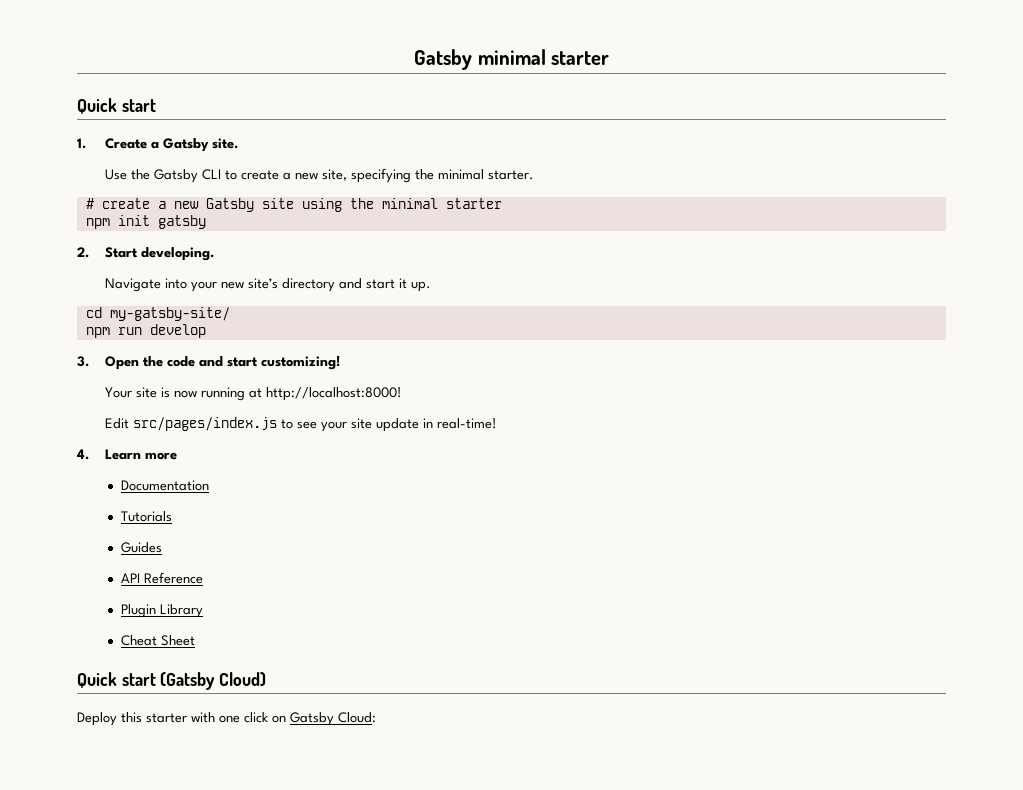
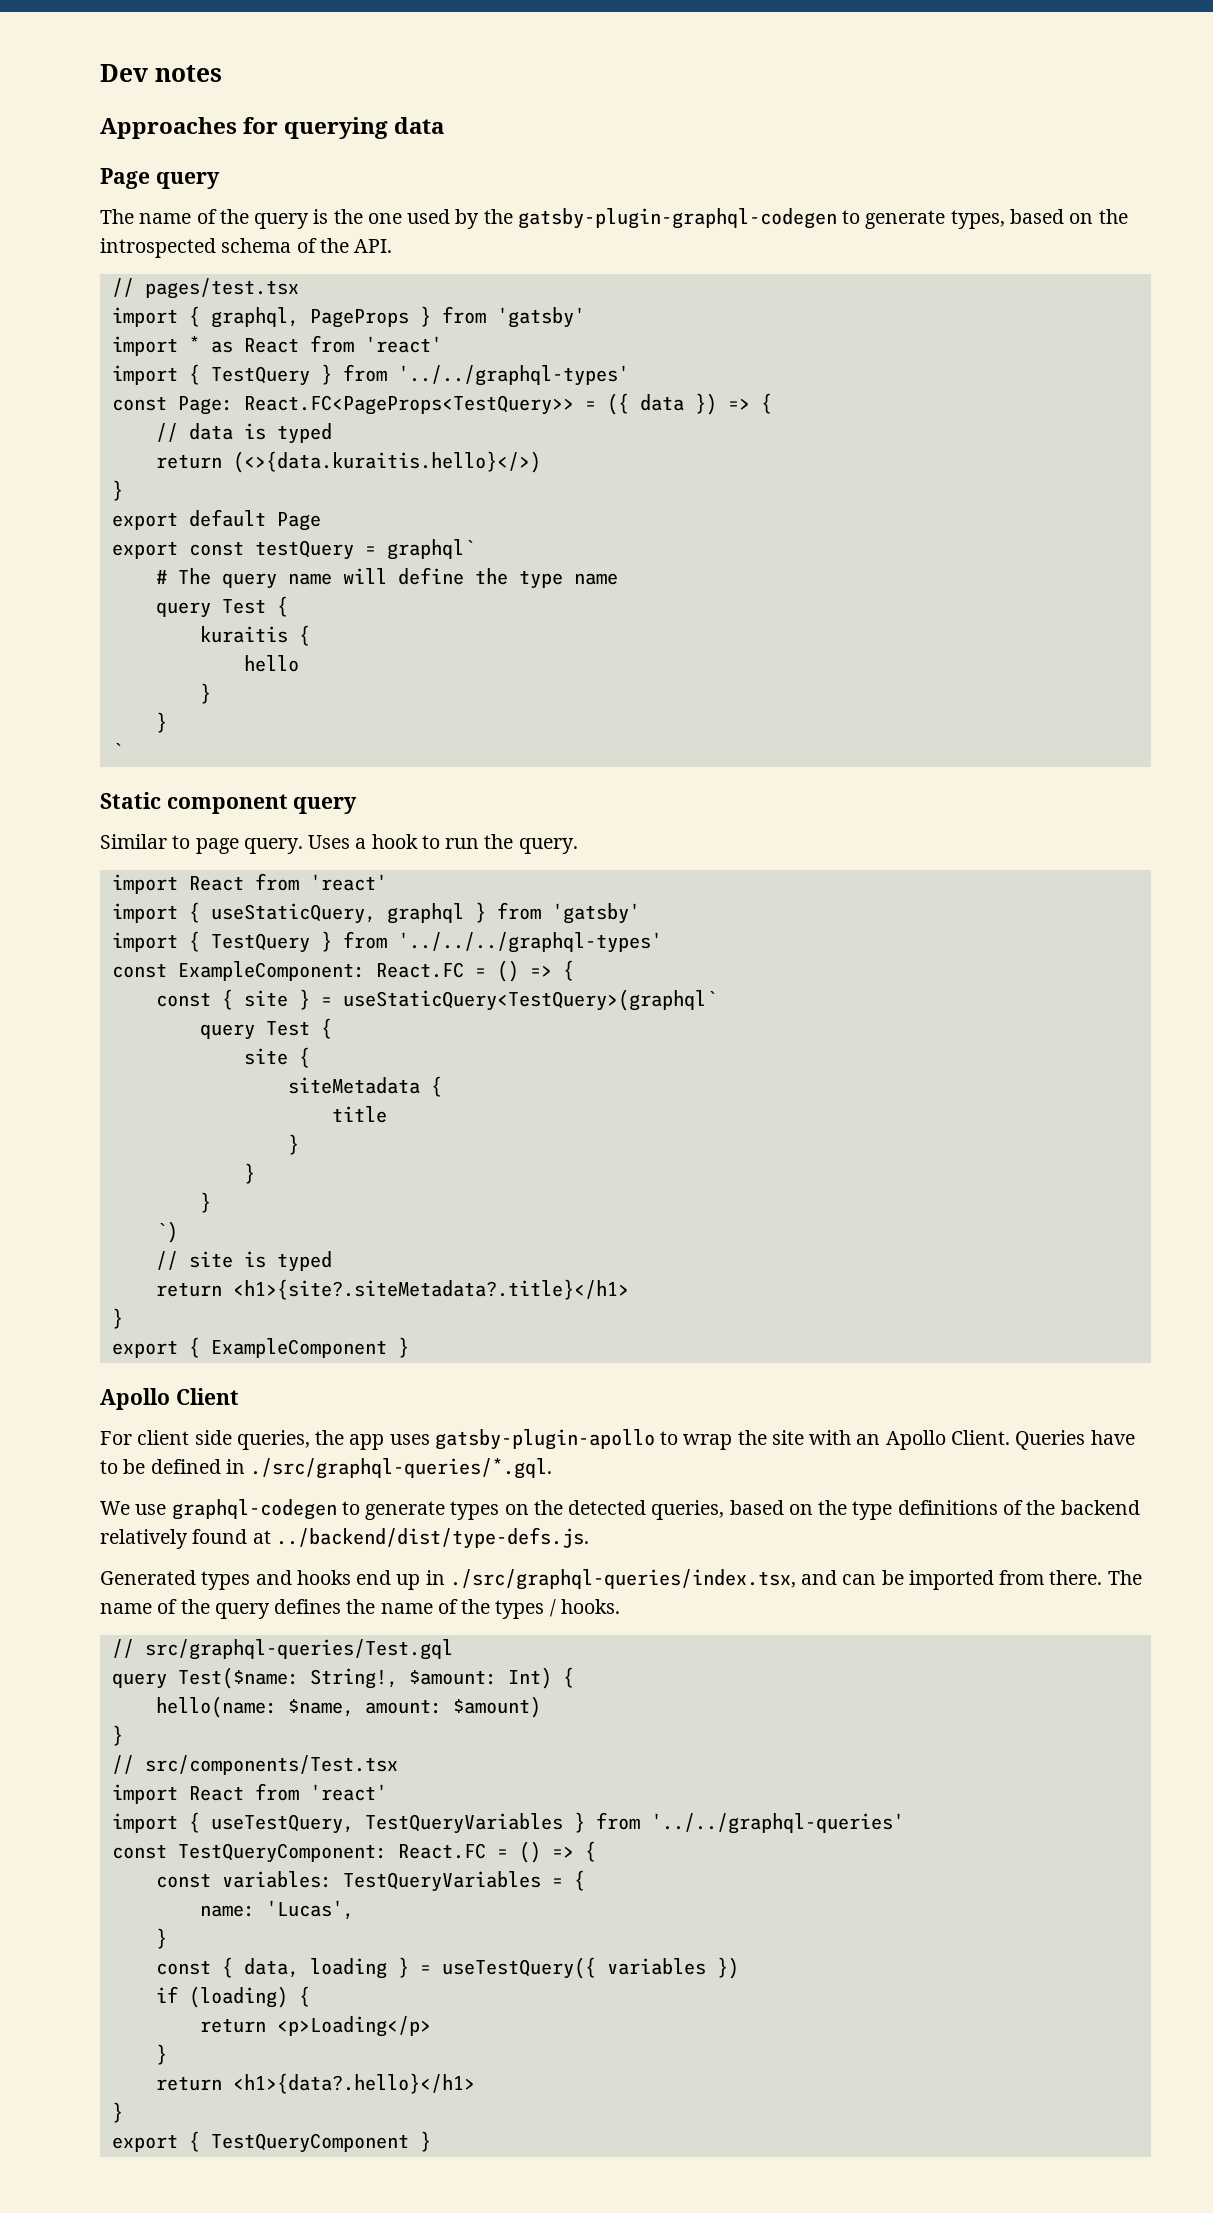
- Gatsby minimal starter
- Quick start
- 1. Create a Gatsby site.
- Use the Gatsby CLI to create a new site, specifying the minimal starter.
- # create a new Gatsby site using the minimal starter
- npm init gatsby
- 2. Start developing.
- Navigate into your new site’s directory and start it up.
- cd my-gatsby-site/
- npm run develop
- 3. Open the code and start customizing!
- Your site is now running at http://localhost:8000!
- Edit src/pages/index.js to see your site update in real-time!
- 4. Learn more
- Documentation
- Tutorials
- Guides
- API Reference
- Plugin Library
- Cheat Sheet
- Quick start (Gatsby Cloud)
- Deploy this starter with one click on Gatsby Cloud:
+ Dev notes
+ Approaches for querying data
+ Page query
+ The name of the query is the one used by the gatsby-plugin-graphql-codegen to generate types, based on the introspected schema of the API.
+ // pages/test.tsx
+ import { graphql, PageProps } from 'gatsby'
+ import * as React from 'react'
+ import { TestQuery } from '../../graphql-types'
+ const Page: React.FC<PageProps<TestQuery>> = ({ data }) => {
+ // data is typed
+ return (<>{data.kuraitis.hello}</>)
+ }
+ export default Page
+ export const testQuery = graphql`
+ # The query name will define the type name
+ query Test {
+ kuraitis {
+ hello
+ }
+ }
+ `
+ Static component query
+ Similar to page query. Uses a hook to run the query.
+ import React from 'react'
+ import { useStaticQuery, graphql } from 'gatsby'
+ import { TestQuery } from '../../../graphql-types'
+ const ExampleComponent: React.FC = () => {
+ const { site } = useStaticQuery<TestQuery>(graphql`
+ query Test {
+ site {
+ siteMetadata {
+ title
+ }
+ }
+ }
+ `)
+ // site is typed
+ return <h1>{site?.siteMetadata?.title}</h1>
+ }
+ export { ExampleComponent }
+ Apollo Client
+ For client side queries, the app uses gatsby-plugin-apollo to wrap the site with an Apollo Client. Queries have to be defined in ./src/graphql-queries/*.gql.
+ We use graphql-codegen to generate types on the detected queries, based on the type definitions of the backend relatively found at ../backend/dist/type-defs.js.
+ Generated types and hooks end up in ./src/graphql-queries/index.tsx, and can be imported from there. The name of the query defines the name of the types / hooks.
+ // src/graphql-queries/Test.gql
+ query Test($name: String!, $amount: Int) {
+ hello(name: $name, amount: $amount)
+ }
+ // src/components/Test.tsx
+ import React from 'react'
+ import { useTestQuery, TestQueryVariables } from '../../graphql-queries'
+ const TestQueryComponent: React.FC = () => {
+ const variables: TestQueryVariables = {
+ name: 'Lucas',
+ }
+ const { data, loading } = useTestQuery({ variables })
+ if (loading) {
+ return <p>Loading</p>
+ }
+ return <h1>{data?.hello}</h1>
+ }
+ export { TestQueryComponent }

